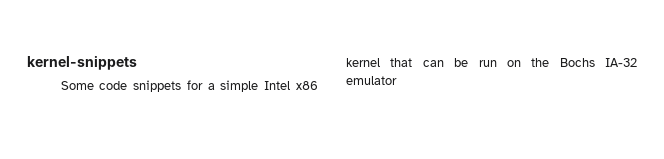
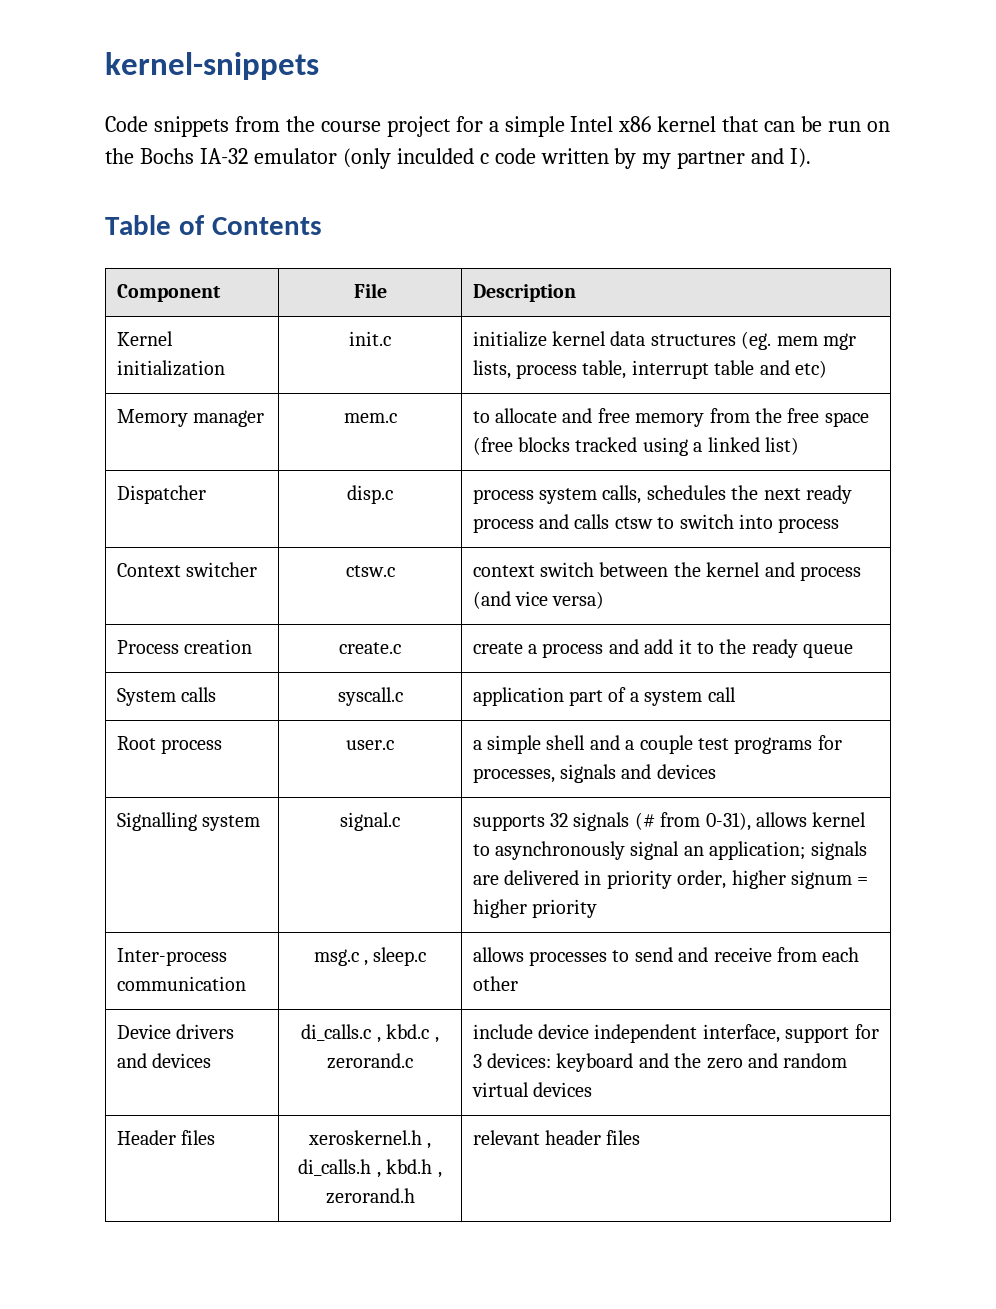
- Some code snippets for a simple Intel x86 kernel that can be run on the Bochs IA-32 emulator
+ Code snippets from the course project for a simple Intel x86 kernel that can be run on the Bochs IA-32 emulator (only inculded c code written by my partner and I).
+ Table of Contents
+ Component | File | Description
+ Kernel initialization | init.c | initialize kernel data structures (eg. mem mgr lists, process table, interrupt table and etc)
+ Memory manager | mem.c | to allocate and free memory from the free space (free blocks tracked using a linked list)
+ Dispatcher | disp.c | process system calls, schedules the next ready process and calls ctsw to switch into process
+ Context switcher | ctsw.c | context switch between the kernel and process (and vice versa)
+ Process creation | create.c | create a process and add it to the ready queue
+ System calls | syscall.c | application part of a system call
+ Root process | user.c | a simple shell and a couple test programs for processes, signals and devices
+ Signalling system | signal.c | supports 32 signals (# from 0-31), allows kernel to asynchronously signal an application; signals are delivered in priority order, higher signum = higher priority
+ Inter-process communication | msg.c , sleep.c | allows processes to send and receive from each other
+ Device drivers and devices | di_calls.c , kbd.c , zerorand.c | include device independent interface, support for 3 devices: keyboard and the zero and random virtual devices
+ Header files | xeroskernel.h , di_calls.h , kbd.h , zerorand.h | relevant header files

